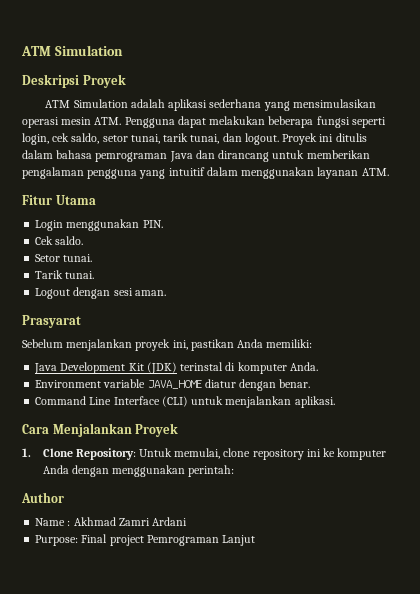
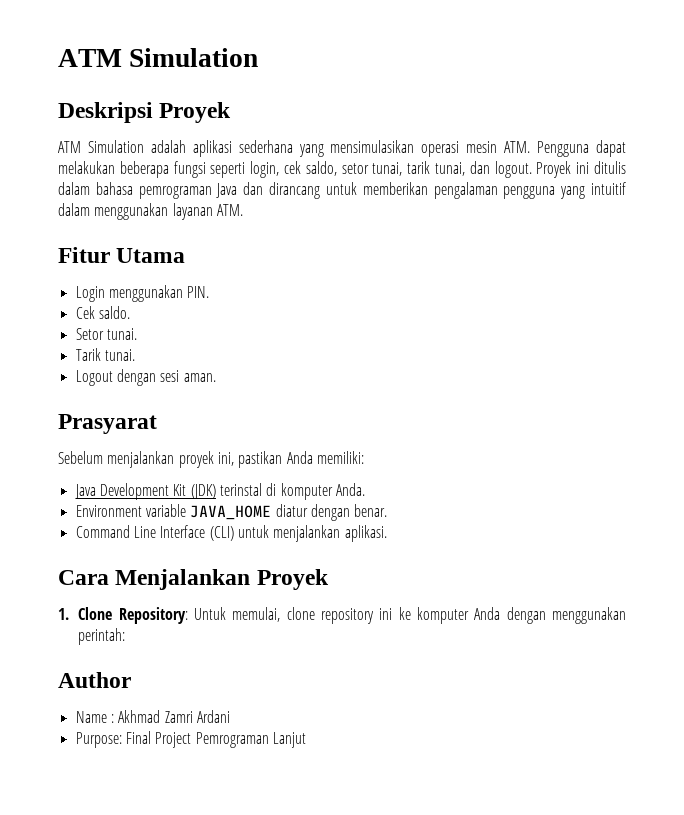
- Purpose: Final project Pemrograman Lanjut
+ Purpose: Final Project Pemrograman Lanjut

